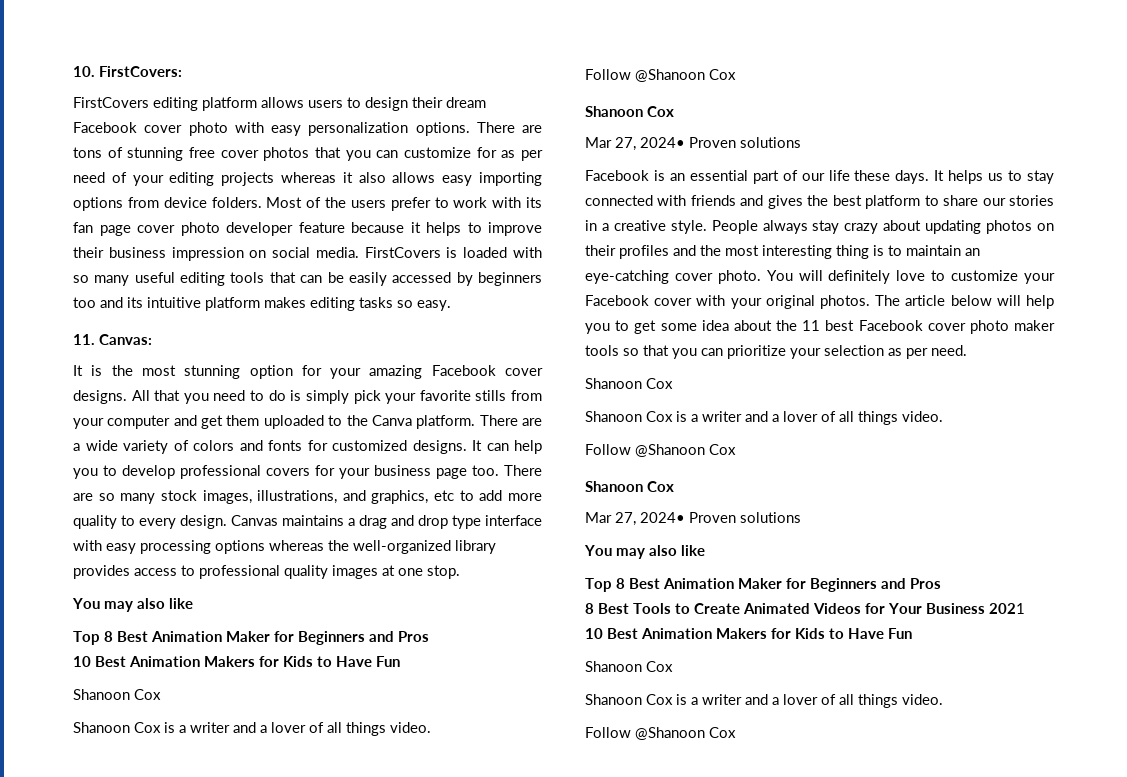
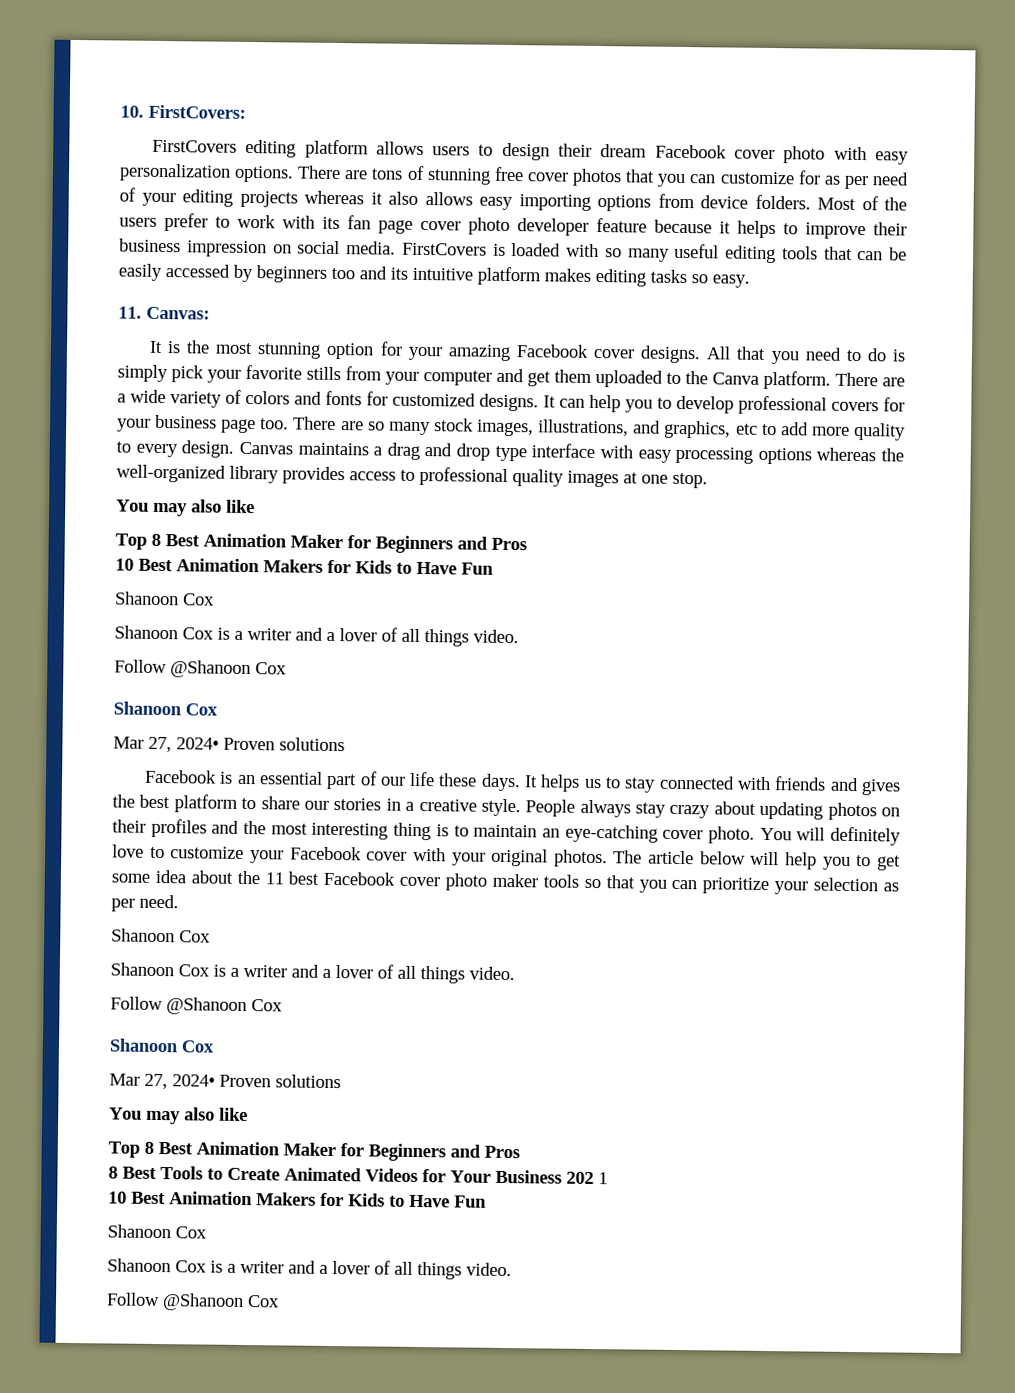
- 8 Best Tools to Create Animated Videos for Your Business 2021
+ 8 Best Tools to Create Animated Videos for Your Business 202 1

